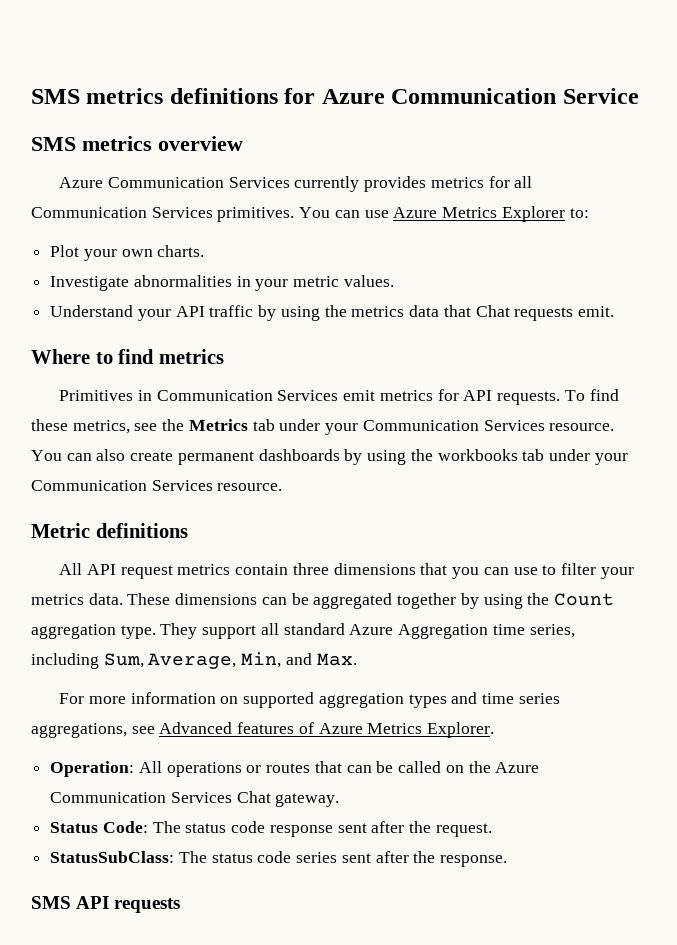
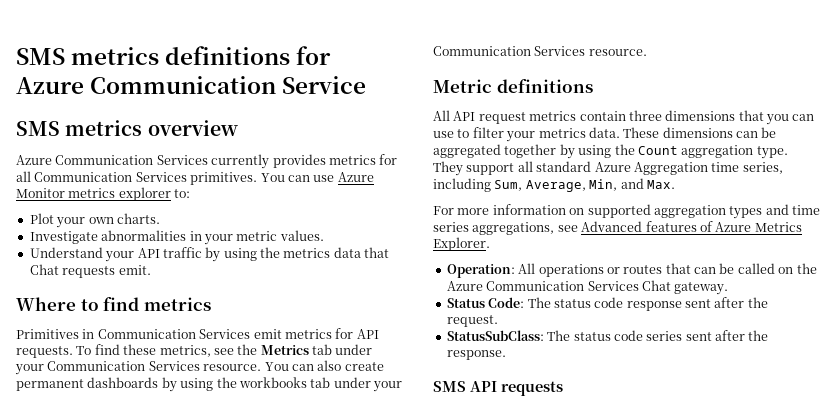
- You can use Azure Metrics Explorer to:
+ You can use Azure Monitor metrics explorer to:

